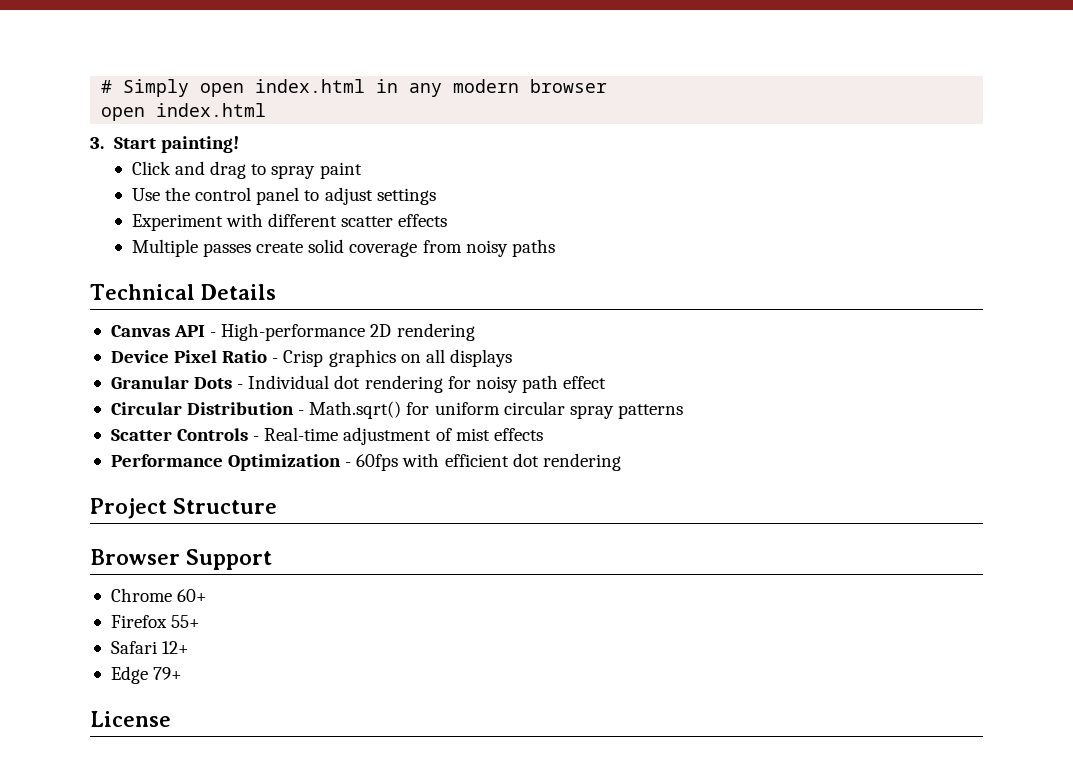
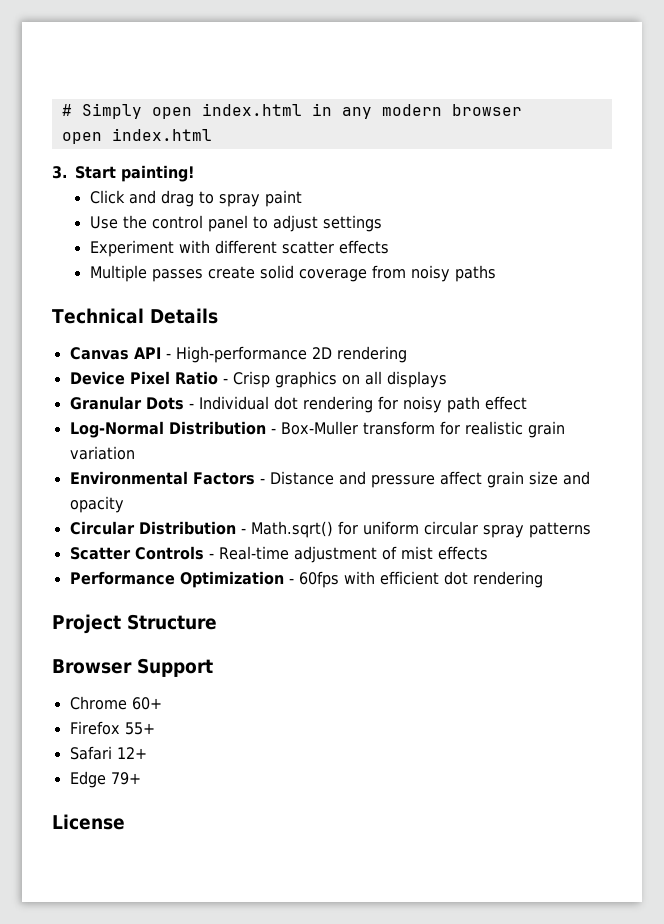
+ Log-Normal Distribution - Box-Muller transform for realistic grain variation
+ Environmental Factors - Distance and pressure affect grain size and opacity

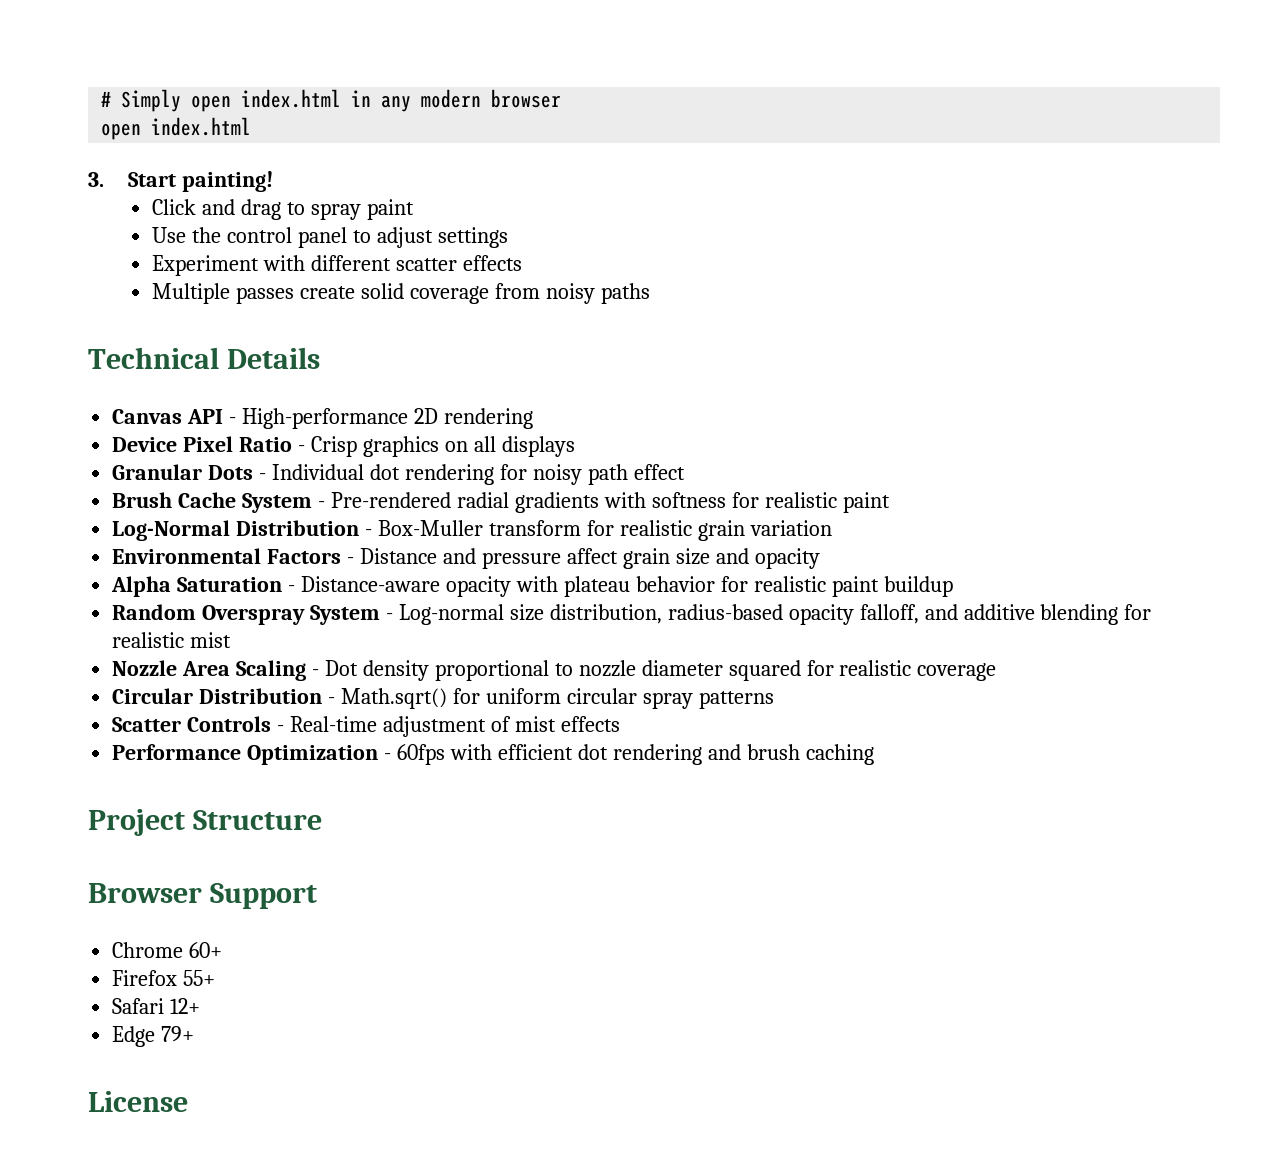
+ Brush Cache System - Pre-rendered radial gradients with softness for realistic paint
+ Alpha Saturation - Distance-aware opacity with plateau behavior for realistic paint buildup
+ Random Overspray System - Log-normal size distribution, radius-based opacity falloff, and additive blending for realistic mist
+ Nozzle Area Scaling - Dot density proportional to nozzle diameter squared for realistic coverage
- Performance Optimization - 60fps with efficient dot rendering
+ Performance Optimization - 60fps with efficient dot rendering and brush caching

